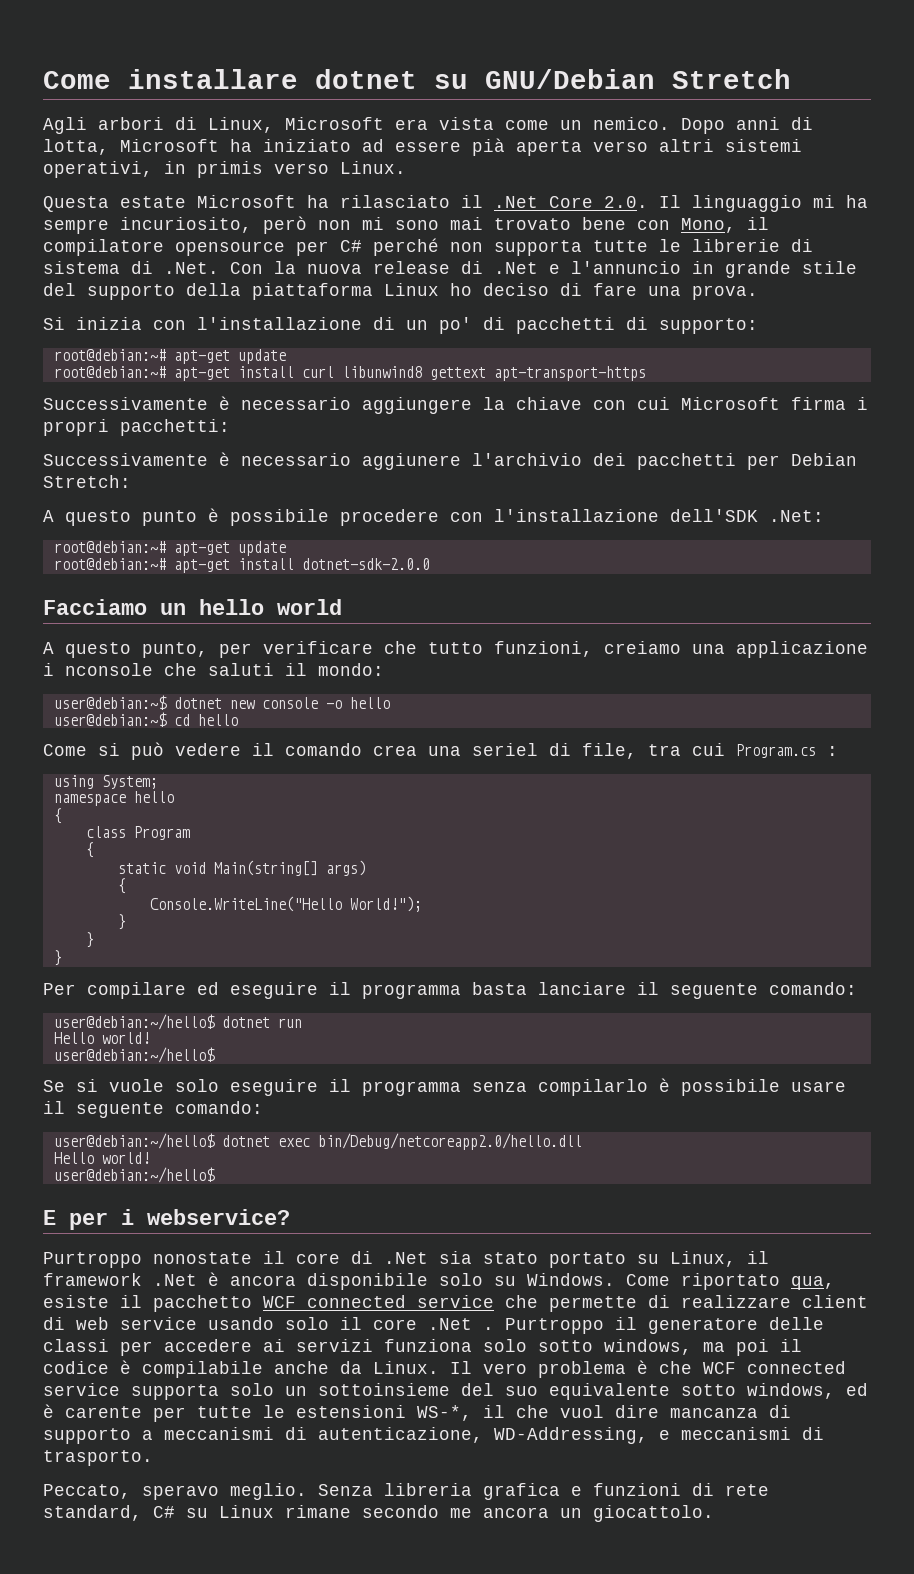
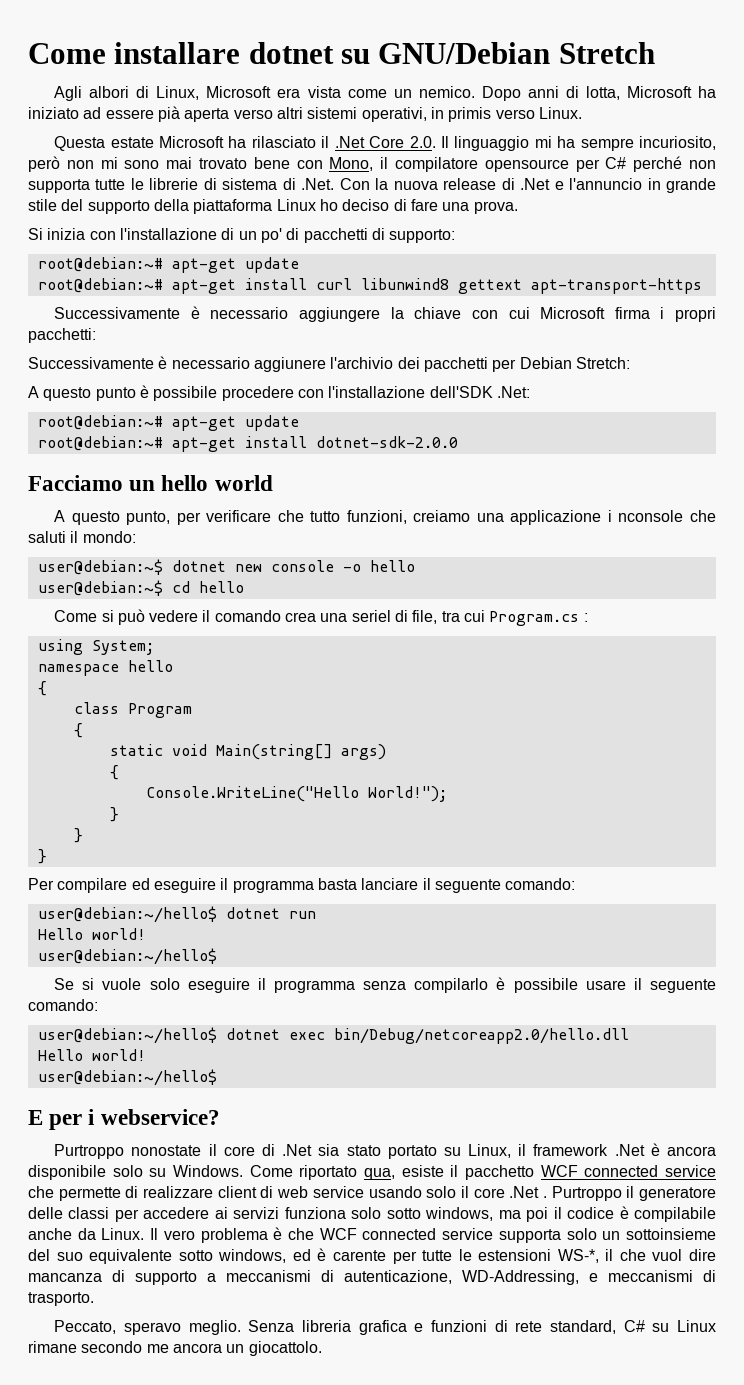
- Agli arbori di Linux, Microsoft era vista come un nemico.
+ Agli albori di Linux, Microsoft era vista come un nemico.

